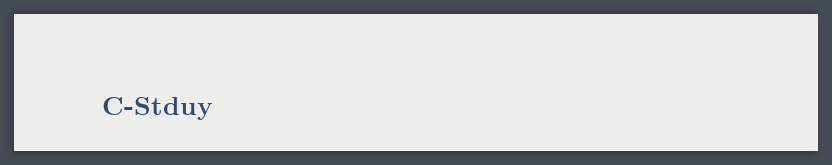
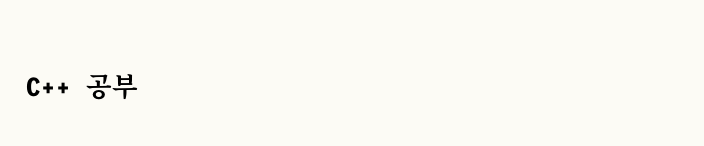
- C-Stduy
+ C++ 공부

